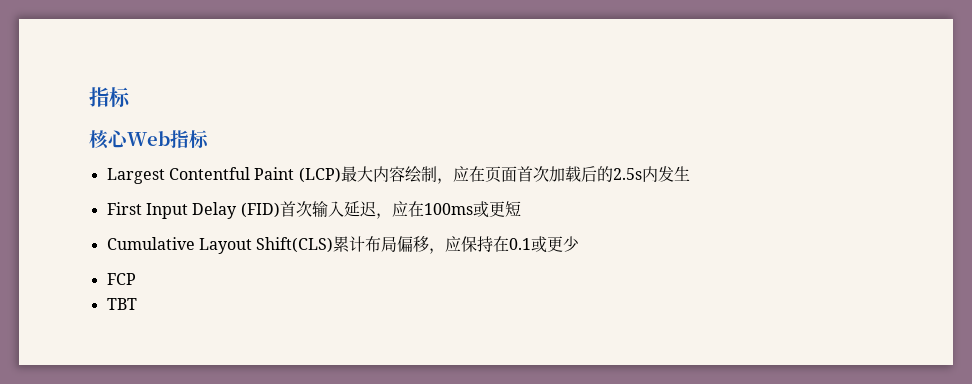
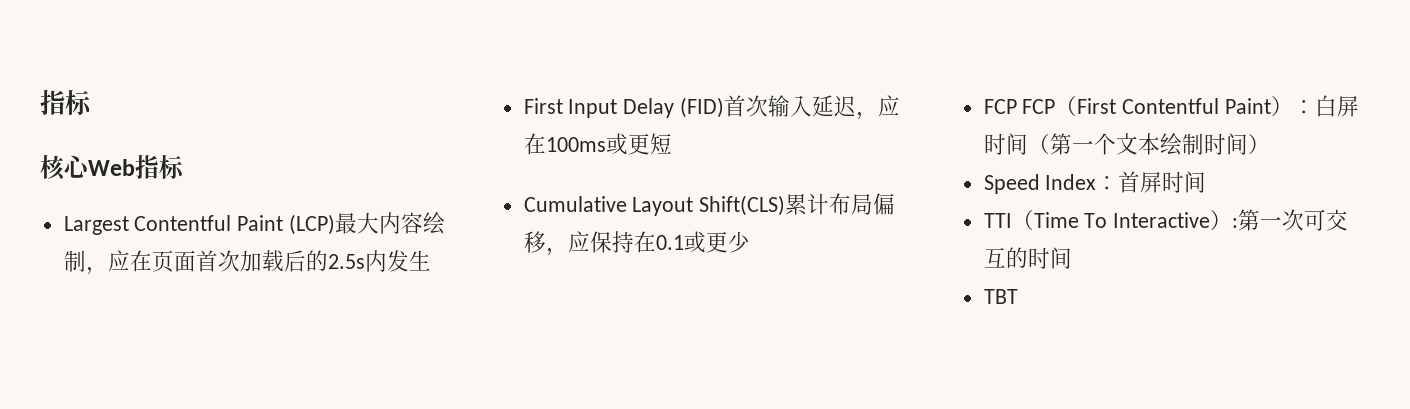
- FCP
+ FCP FCP（First Contentful Paint）：白屏时间（第一个文本绘制时间）
+ Speed Index：首屏时间
+ TTI（Time To Interactive）:第一次可交互的时间

